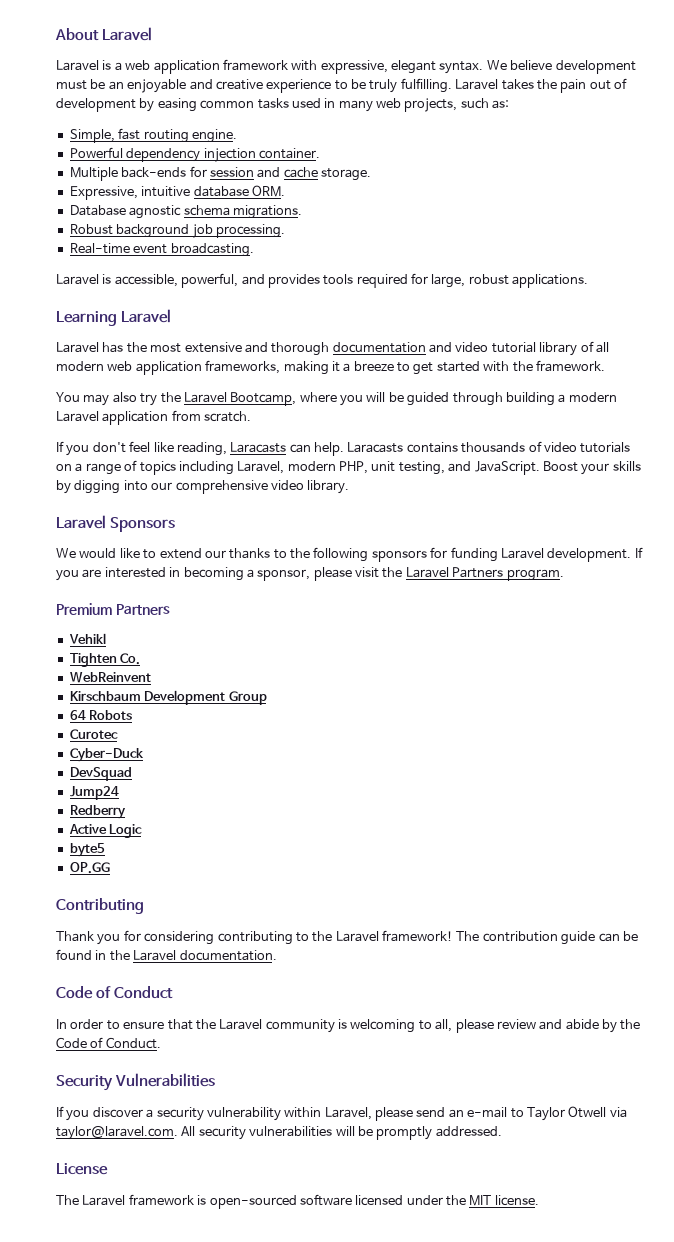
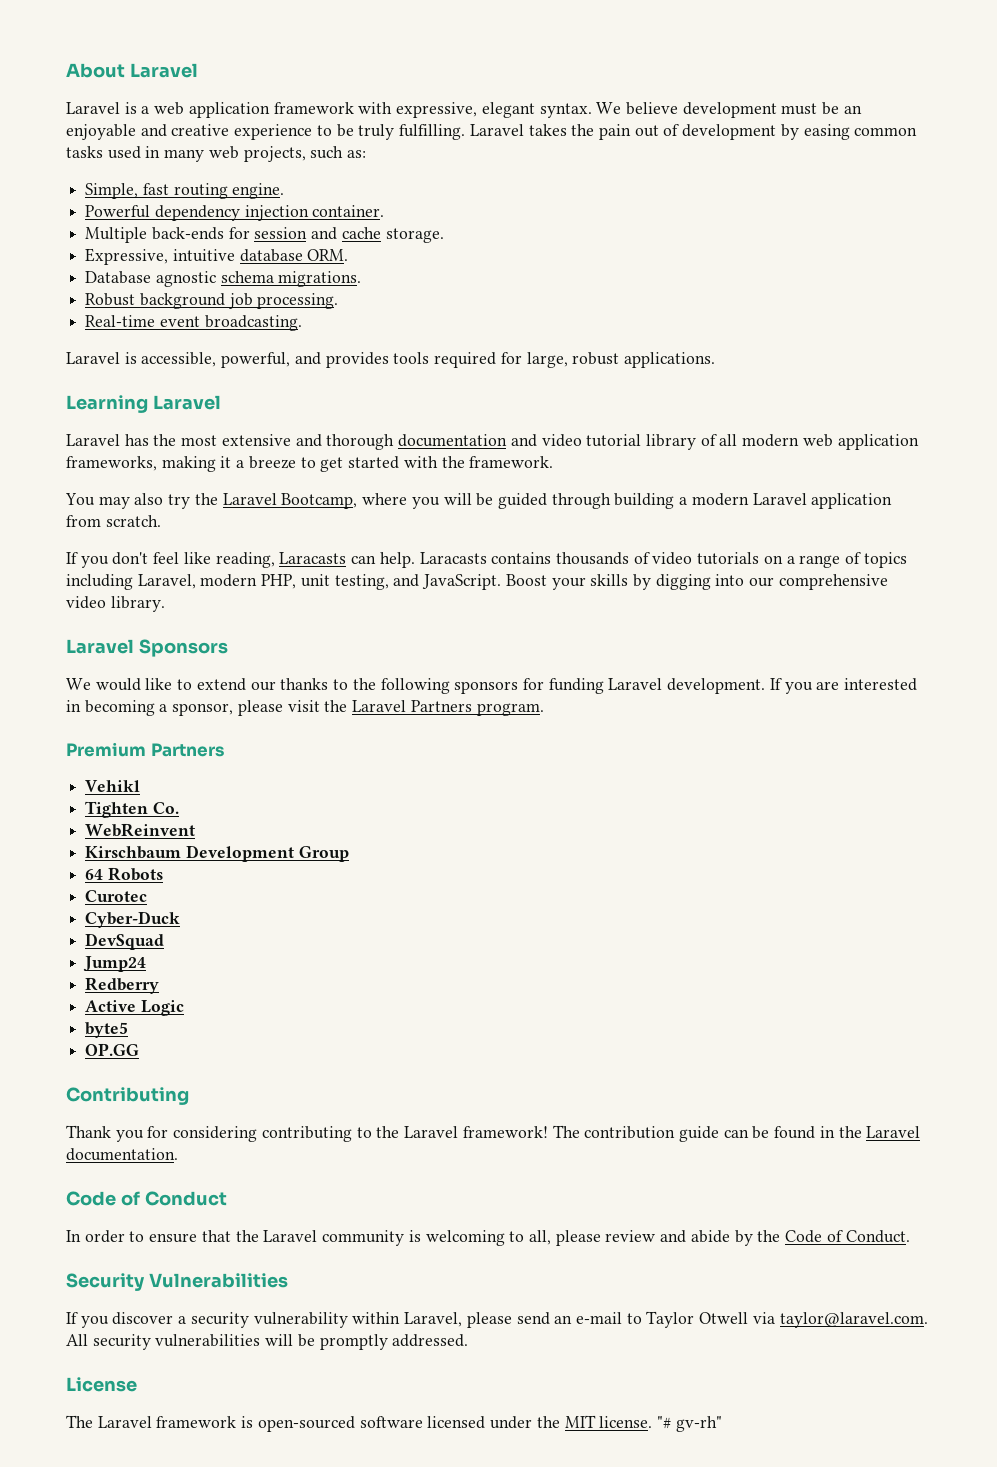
+ "# gv-rh"

